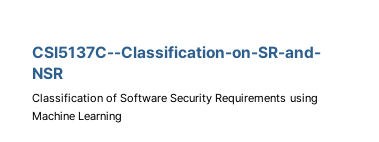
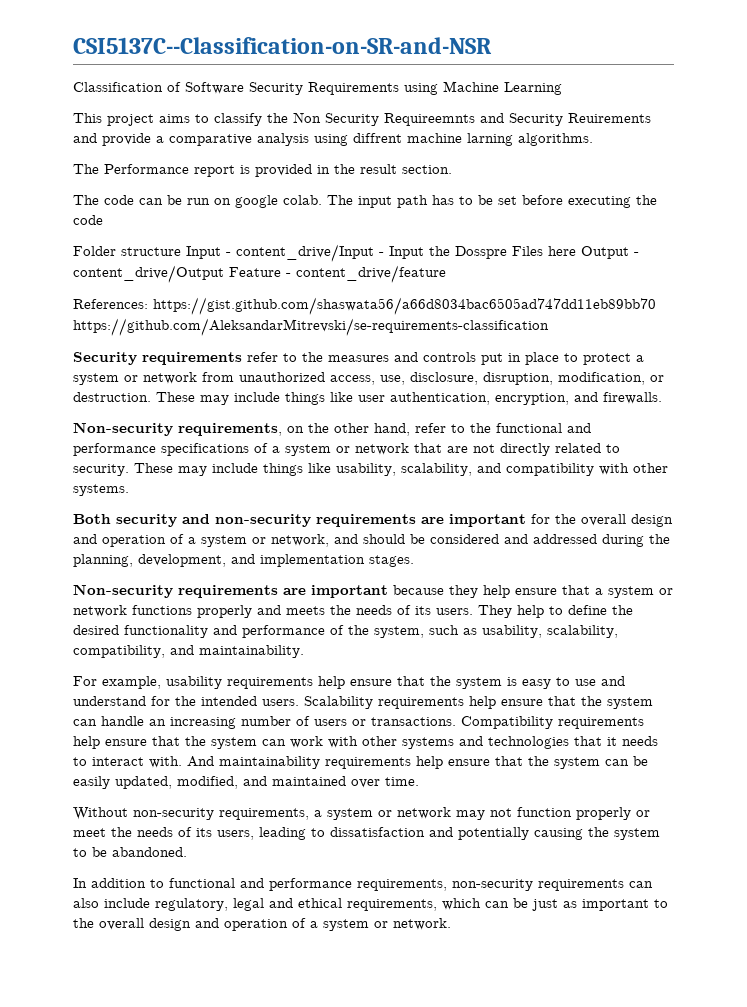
+ This project aims to classify the Non Security Requireemnts and Security Reuirements and provide a comparative analysis using diffrent machine larning algorithms.
+ The Performance report is provided in the result section.
+ The code can be run on google colab. The input path has to be set before executing the code
+ Folder structure Input - content_drive/Input - Input the Dosspre Files here Output - content_drive/Output Feature - content_drive/feature
+ References: https://gist.github.com/shaswata56/a66d8034bac6505ad747dd11eb89bb70 https://github.com/AleksandarMitrevski/se-requirements-classification
+ Security requirements refer to the measures and controls put in place to protect a system or network from unauthorized access, use, disclosure, disruption, modification, or destruction. These may include things like user authentication, encryption, and firewalls.
+ Non-security requirements, on the other hand, refer to the functional and performance specifications of a system or network that are not directly related to security. These may include things like usability, scalability, and compatibility with other systems.
+ Both security and non-security requirements are important for the overall design and operation of a system or network, and should be considered and addressed during the planning, development, and implementation stages.
+ Non-security requirements are important because they help ensure that a system or network functions properly and meets the needs of its users. They help to define the desired functionality and performance of the system, such as usability, scalability, compatibility, and maintainability.
+ For example, usability requirements help ensure that the system is easy to use and understand for the intended users. Scalability requirements help ensure that the system can handle an increasing number of users or transactions. Compatibility requirements help ensure that the system can work with other systems and technologies that it needs to interact with. And maintainability requirements help ensure that the system can be easily updated, modified, and maintained over time.
+ Without non-security requirements, a system or network may not function properly or meet the needs of its users, leading to dissatisfaction and potentially causing the system to be abandoned.
+ In addition to functional and performance requirements, non-security requirements can also include regulatory, legal and ethical requirements, which can be just as important to the overall design and operation of a system or network.

